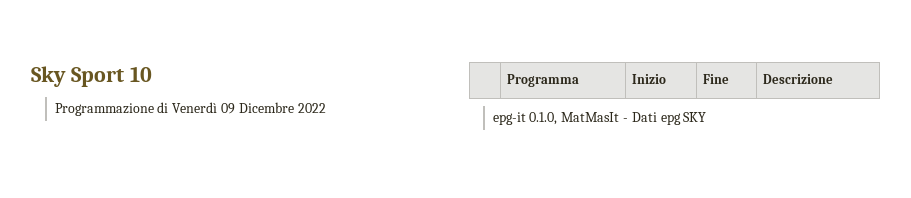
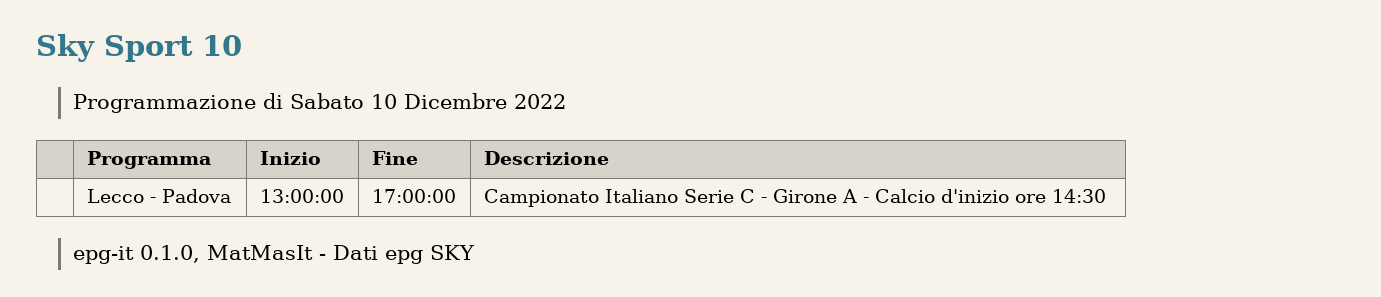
- Programmazione di Venerdì 09 Dicembre 2022
+ Programmazione di Sabato 10 Dicembre 2022
+ | Lecco - Padova | 13:00:00 | 17:00:00 | Campionato Italiano Serie C - Girone A - Calcio d'inizio ore 14:30

